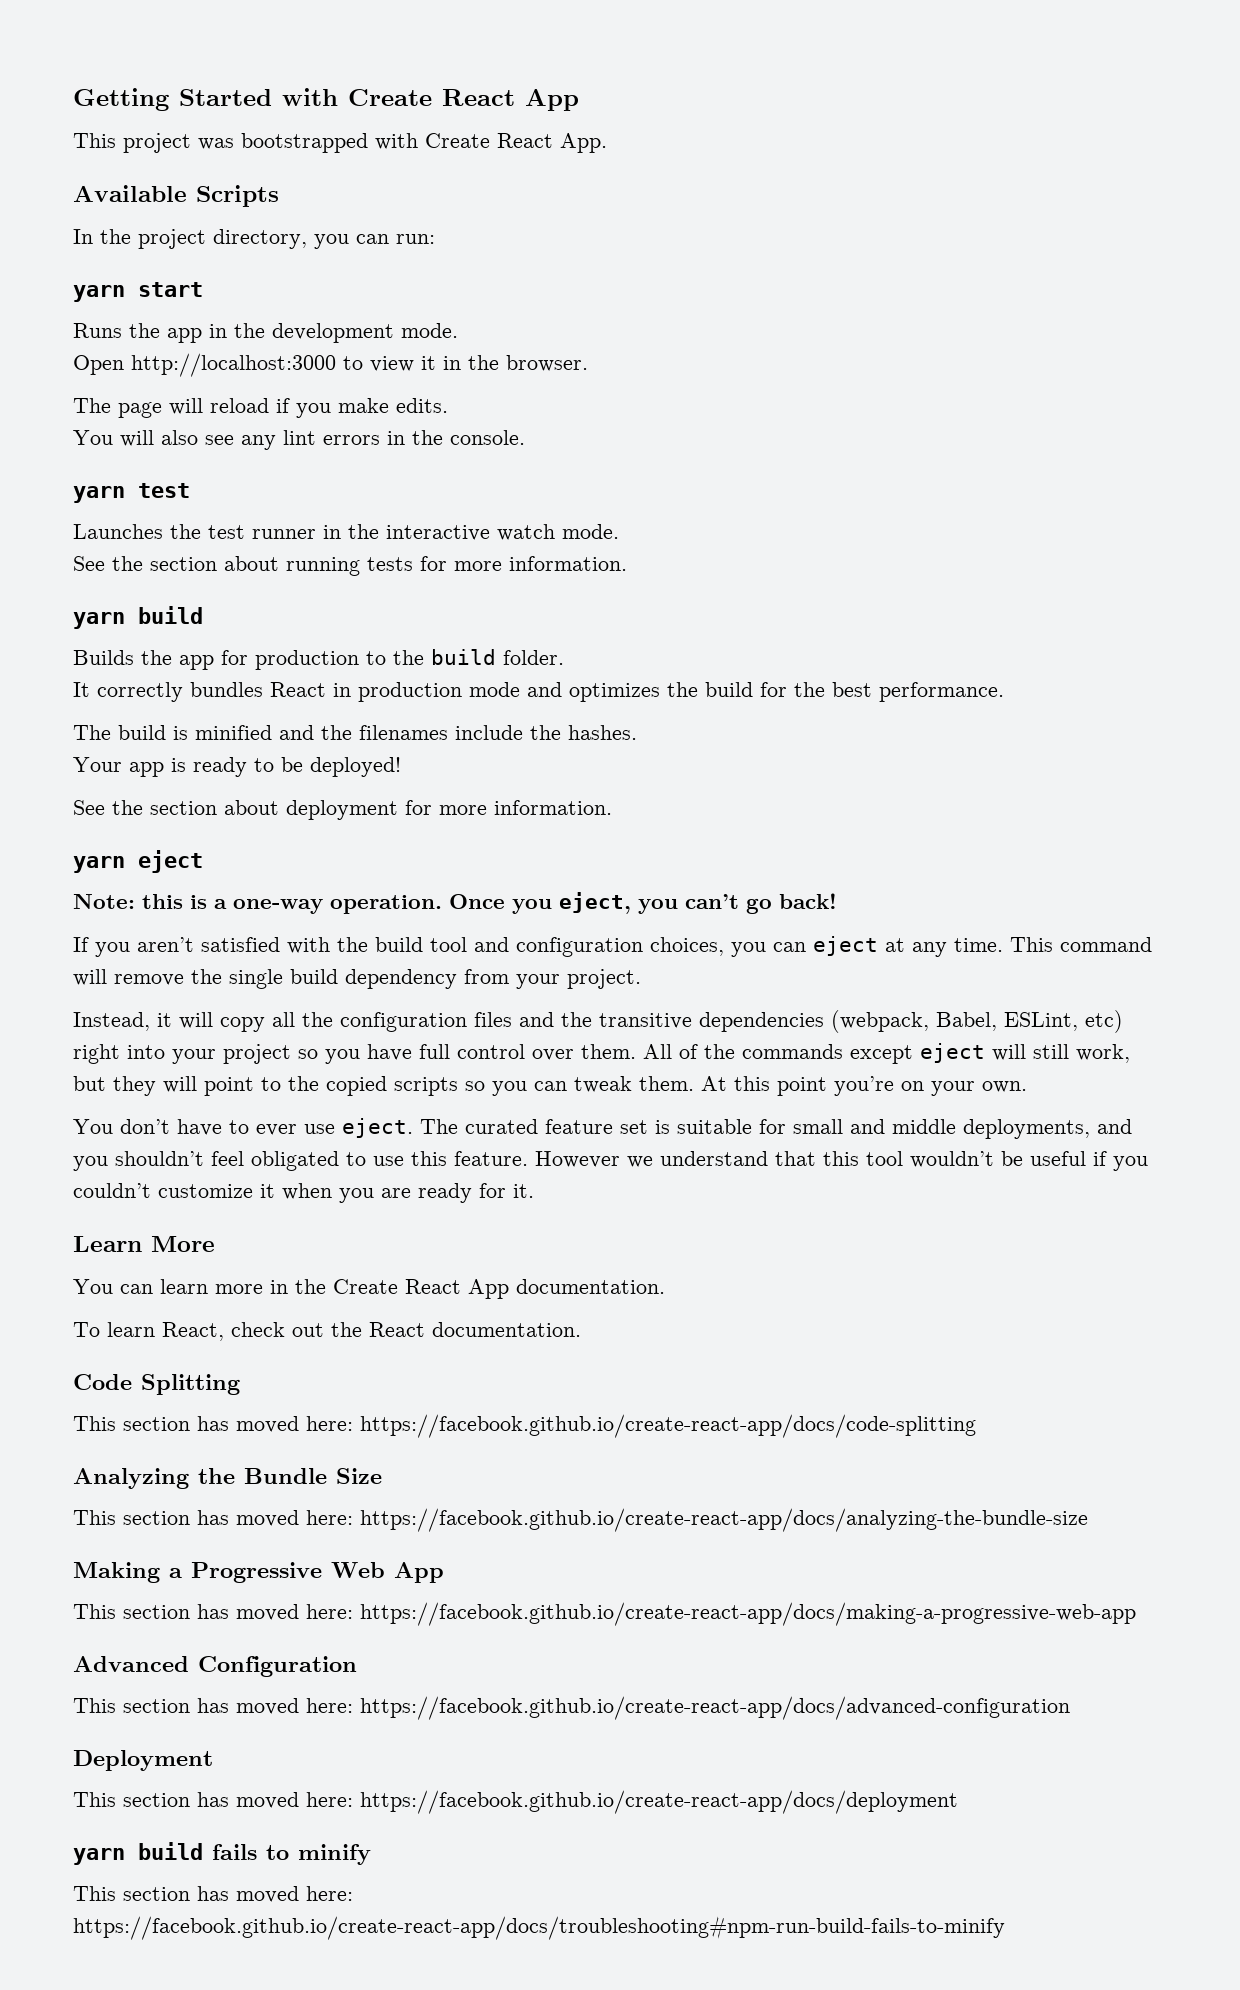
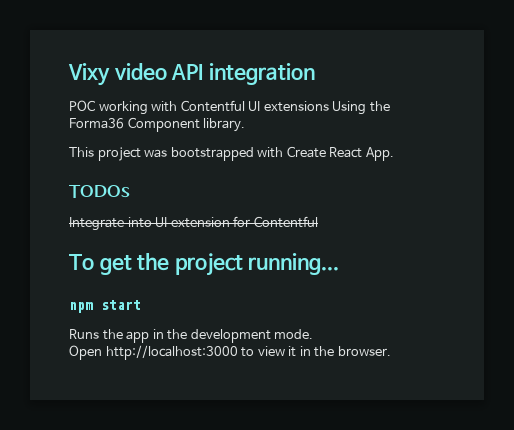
- Getting Started with Create React App
+ Vixy video API integration
+ POC working with Contentful UI extensions Using the Forma36 Component library.
- Available Scripts
- In the project directory, you can run:
- yarn start
+ TODOs
+ Integrate into UI extension for Contentful
+ To get the project running...
+ npm start
- The page will reload if you make edits.
- You will also see any lint errors in the console.
- yarn test
- Launches the test runner in the interactive watch mode.
- See the section about running tests for more information.
- yarn build
- Builds the app for production to the build folder.
- It correctly bundles React in production mode and optimizes the build for the best performance.
- The build is minified and the filenames include the hashes.
- Your app is ready to be deployed!
- See the section about deployment for more information.
- yarn eject
- Note: this is a one-way operation. Once you eject, you can’t go back!
- If you aren’t satisfied with the build tool and configuration choices, you can eject at any time. This command will remove the single build dependency from your project.
- Instead, it will copy all the configuration files and the transitive dependencies (webpack, Babel, ESLint, etc) right into your project so you have full control over them. All of the commands except eject will still work, but they will point to the copied scripts so you can tweak them. At this point you’re on your own.
- You don’t have to ever use eject. The curated feature set is suitable for small and middle deployments, and you shouldn’t feel obligated to use this feature. However we understand that this tool wouldn’t be useful if you couldn’t customize it when you are ready for it.
- Learn More
- You can learn more in the Create React App documentation.
- To learn React, check out the React documentation.
- Code Splitting
- This section has moved here: https://facebook.github.io/create-react-app/docs/code-splitting
- Analyzing the Bundle Size
- This section has moved here: https://facebook.github.io/create-react-app/docs/analyzing-the-bundle-size
- Making a Progressive Web App
- This section has moved here: https://facebook.github.io/create-react-app/docs/making-a-progressive-web-app
- Advanced Configuration
- This section has moved here: https://facebook.github.io/create-react-app/docs/advanced-configuration
- Deployment
- This section has moved here: https://facebook.github.io/create-react-app/docs/deployment
- yarn build fails to minify
- This section has moved here: https://facebook.github.io/create-react-app/docs/troubleshooting#npm-run-build-fails-to-minify

